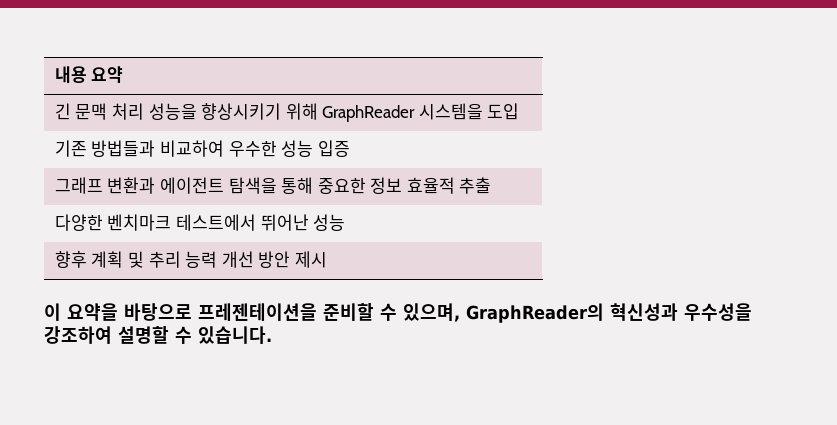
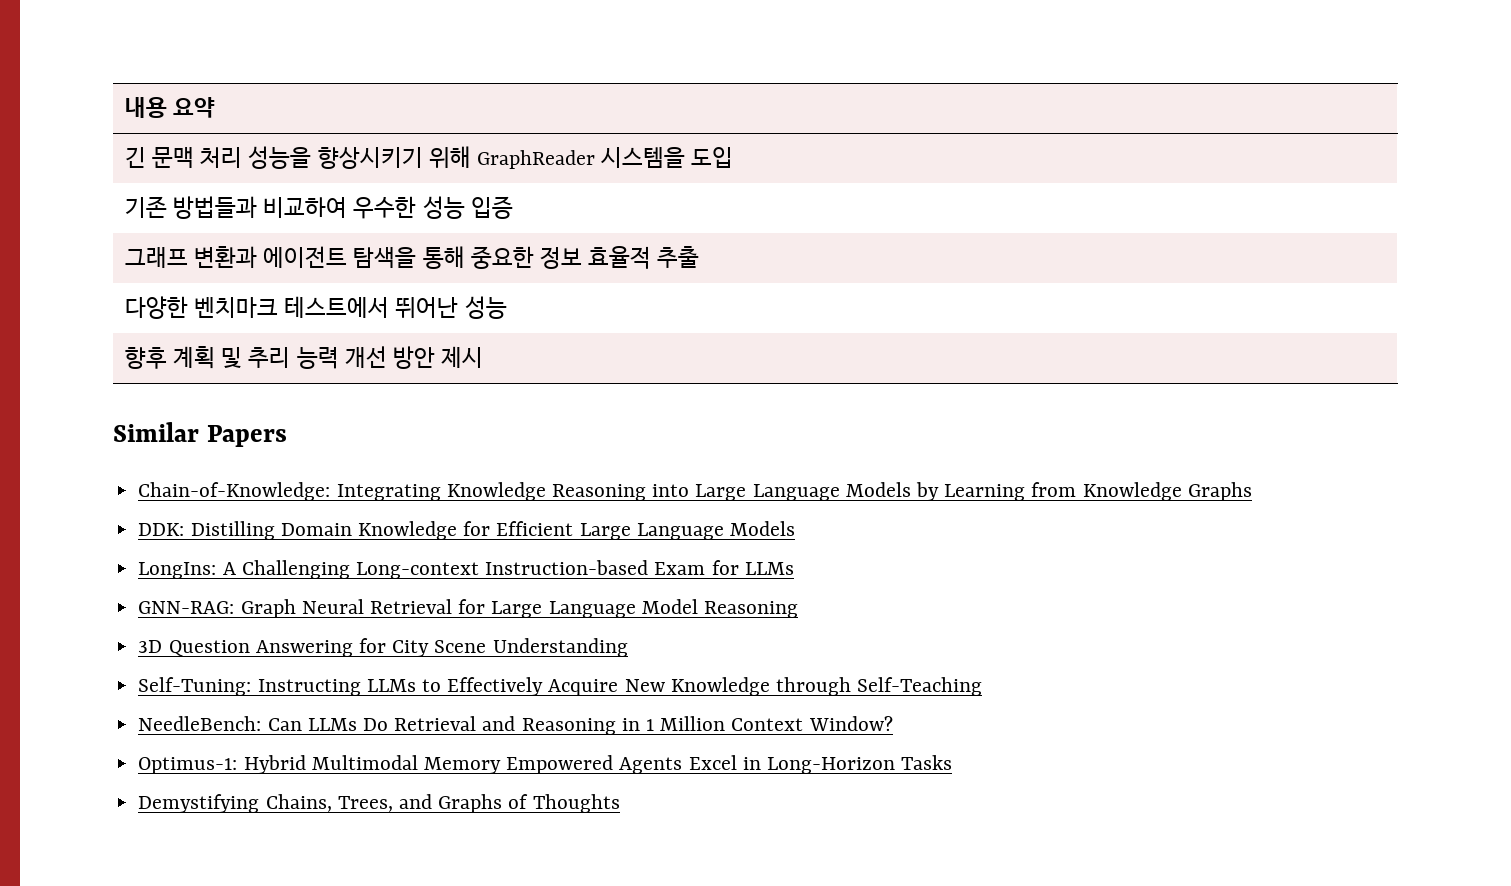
- 이 요약을 바탕으로 프레젠테이션을 준비할 수 있으며, GraphReader의 혁신성과 우수성을 강조하여 설명할 수 있습니다.
+ Similar Papers
+ Chain-of-Knowledge: Integrating Knowledge Reasoning into Large Language Models by Learning from Knowledge Graphs
+ DDK: Distilling Domain Knowledge for Efficient Large Language Models
+ LongIns: A Challenging Long-context Instruction-based Exam for LLMs
+ GNN-RAG: Graph Neural Retrieval for Large Language Model Reasoning
+ 3D Question Answering for City Scene Understanding
+ Self-Tuning: Instructing LLMs to Effectively Acquire New Knowledge through Self-Teaching
+ NeedleBench: Can LLMs Do Retrieval and Reasoning in 1 Million Context Window?
+ Optimus-1: Hybrid Multimodal Memory Empowered Agents Excel in Long-Horizon Tasks
+ Demystifying Chains, Trees, and Graphs of Thoughts

